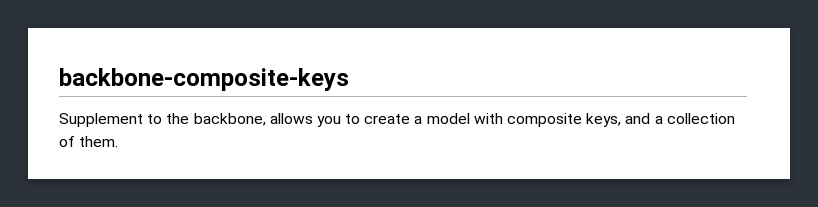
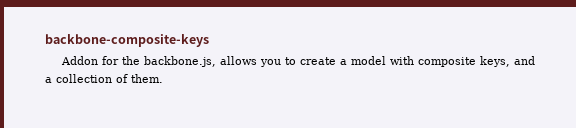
- Supplement to the backbone, allows you to create a model with composite keys, and a collection of them.
+ Addon for the backbone.js, allows you to create a model with composite keys, and a collection of them.

